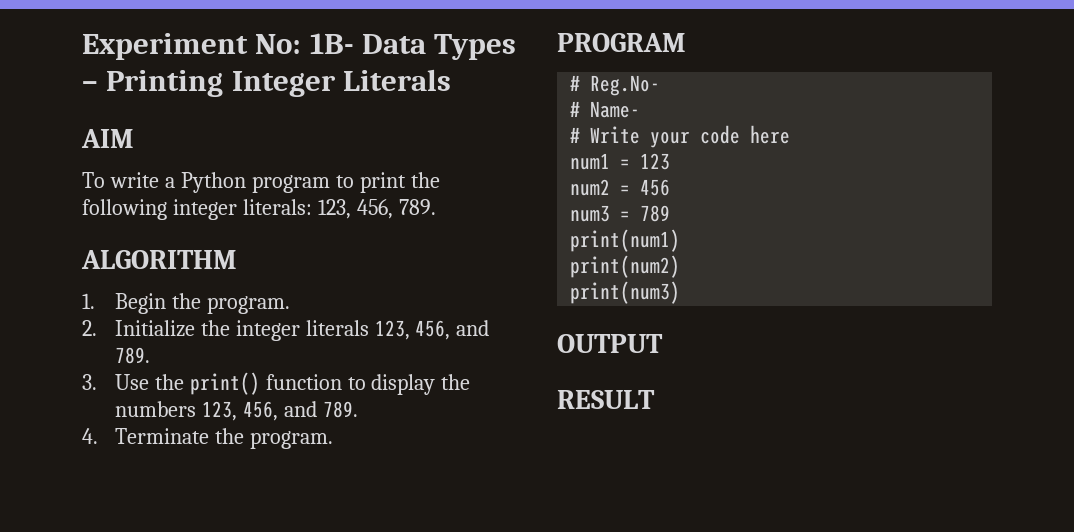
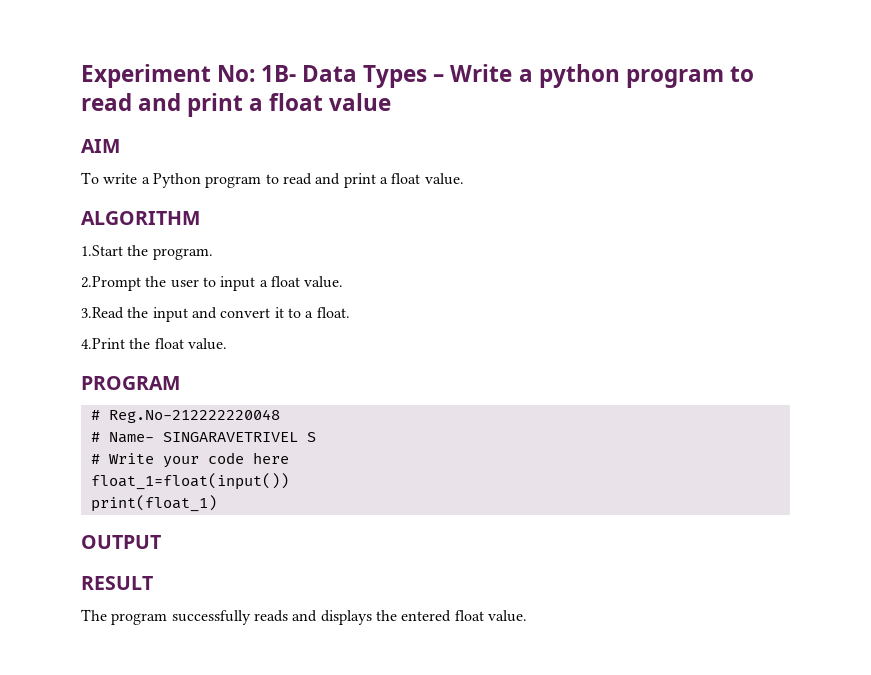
- Experiment No: 1B- Data Types – Printing Integer Literals
+ Experiment No: 1B- Data Types – Write a python program to read and print a float value
- To write a Python program to print the following integer literals: 123, 456, 789.
+ To write a Python program to read and print a float value.
- 1. Begin the program.
- 2. Initialize the integer literals 123, 456, and 789.
- 3. Use the print() function to display the numbers 123, 456, and 789.
- 4. Terminate the program.
+ 1.Start the program.
+ 2.Prompt the user to input a float value.
+ 3.Read the input and convert it to a float.
+ 4.Print the float value.
- # Reg.No-
+ # Reg.No-212222220048
- # Name-
+ # Name- SINGARAVETRIVEL S
- num1 = 123
- num2 = 456
- num3 = 789
- print(num1)
- print(num2)
- print(num3)
+ float_1=float(input())
+ print(float_1)
  OUTPUT
  RESULT
+ The program successfully reads and displays the entered float value.

